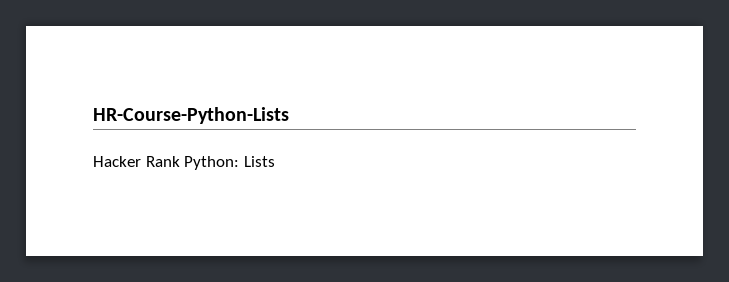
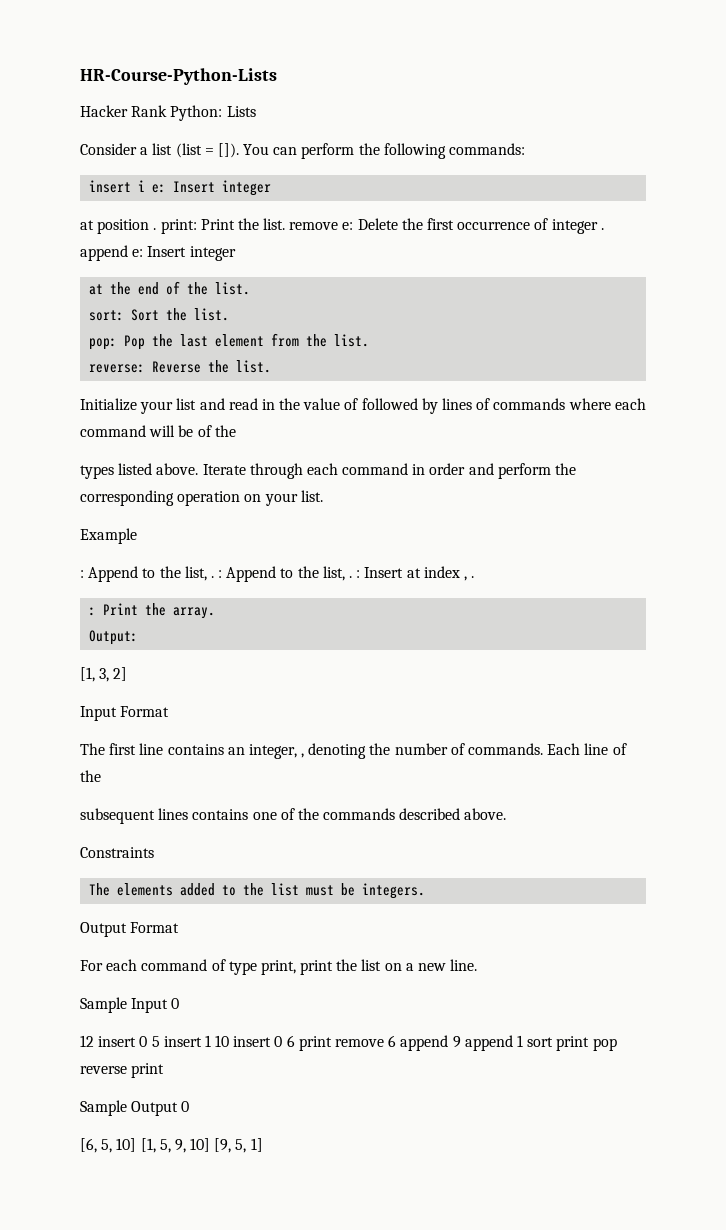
+ Consider a list (list = []). You can perform the following commands:
+ insert i e: Insert integer
+ at position . print: Print the list. remove e: Delete the first occurrence of integer . append e: Insert integer
+ at the end of the list.
+ sort: Sort the list.
+ pop: Pop the last element from the list.
+ reverse: Reverse the list.
+ Initialize your list and read in the value of followed by lines of commands where each command will be of the
+ types listed above. Iterate through each command in order and perform the corresponding operation on your list.
+ Example
+ : Append to the list, . : Append to the list, . : Insert at index , .
+ : Print the array.
+ Output:
+ [1, 3, 2]
+ Input Format
+ The first line contains an integer, , denoting the number of commands. Each line of the
+ subsequent lines contains one of the commands described above.
+ Constraints
+ The elements added to the list must be integers.
+ Output Format
+ For each command of type print, print the list on a new line.
+ Sample Input 0
+ 12 insert 0 5 insert 1 10 insert 0 6 print remove 6 append 9 append 1 sort print pop reverse print
+ Sample Output 0
+ [6, 5, 10] [1, 5, 9, 10] [9, 5, 1]

